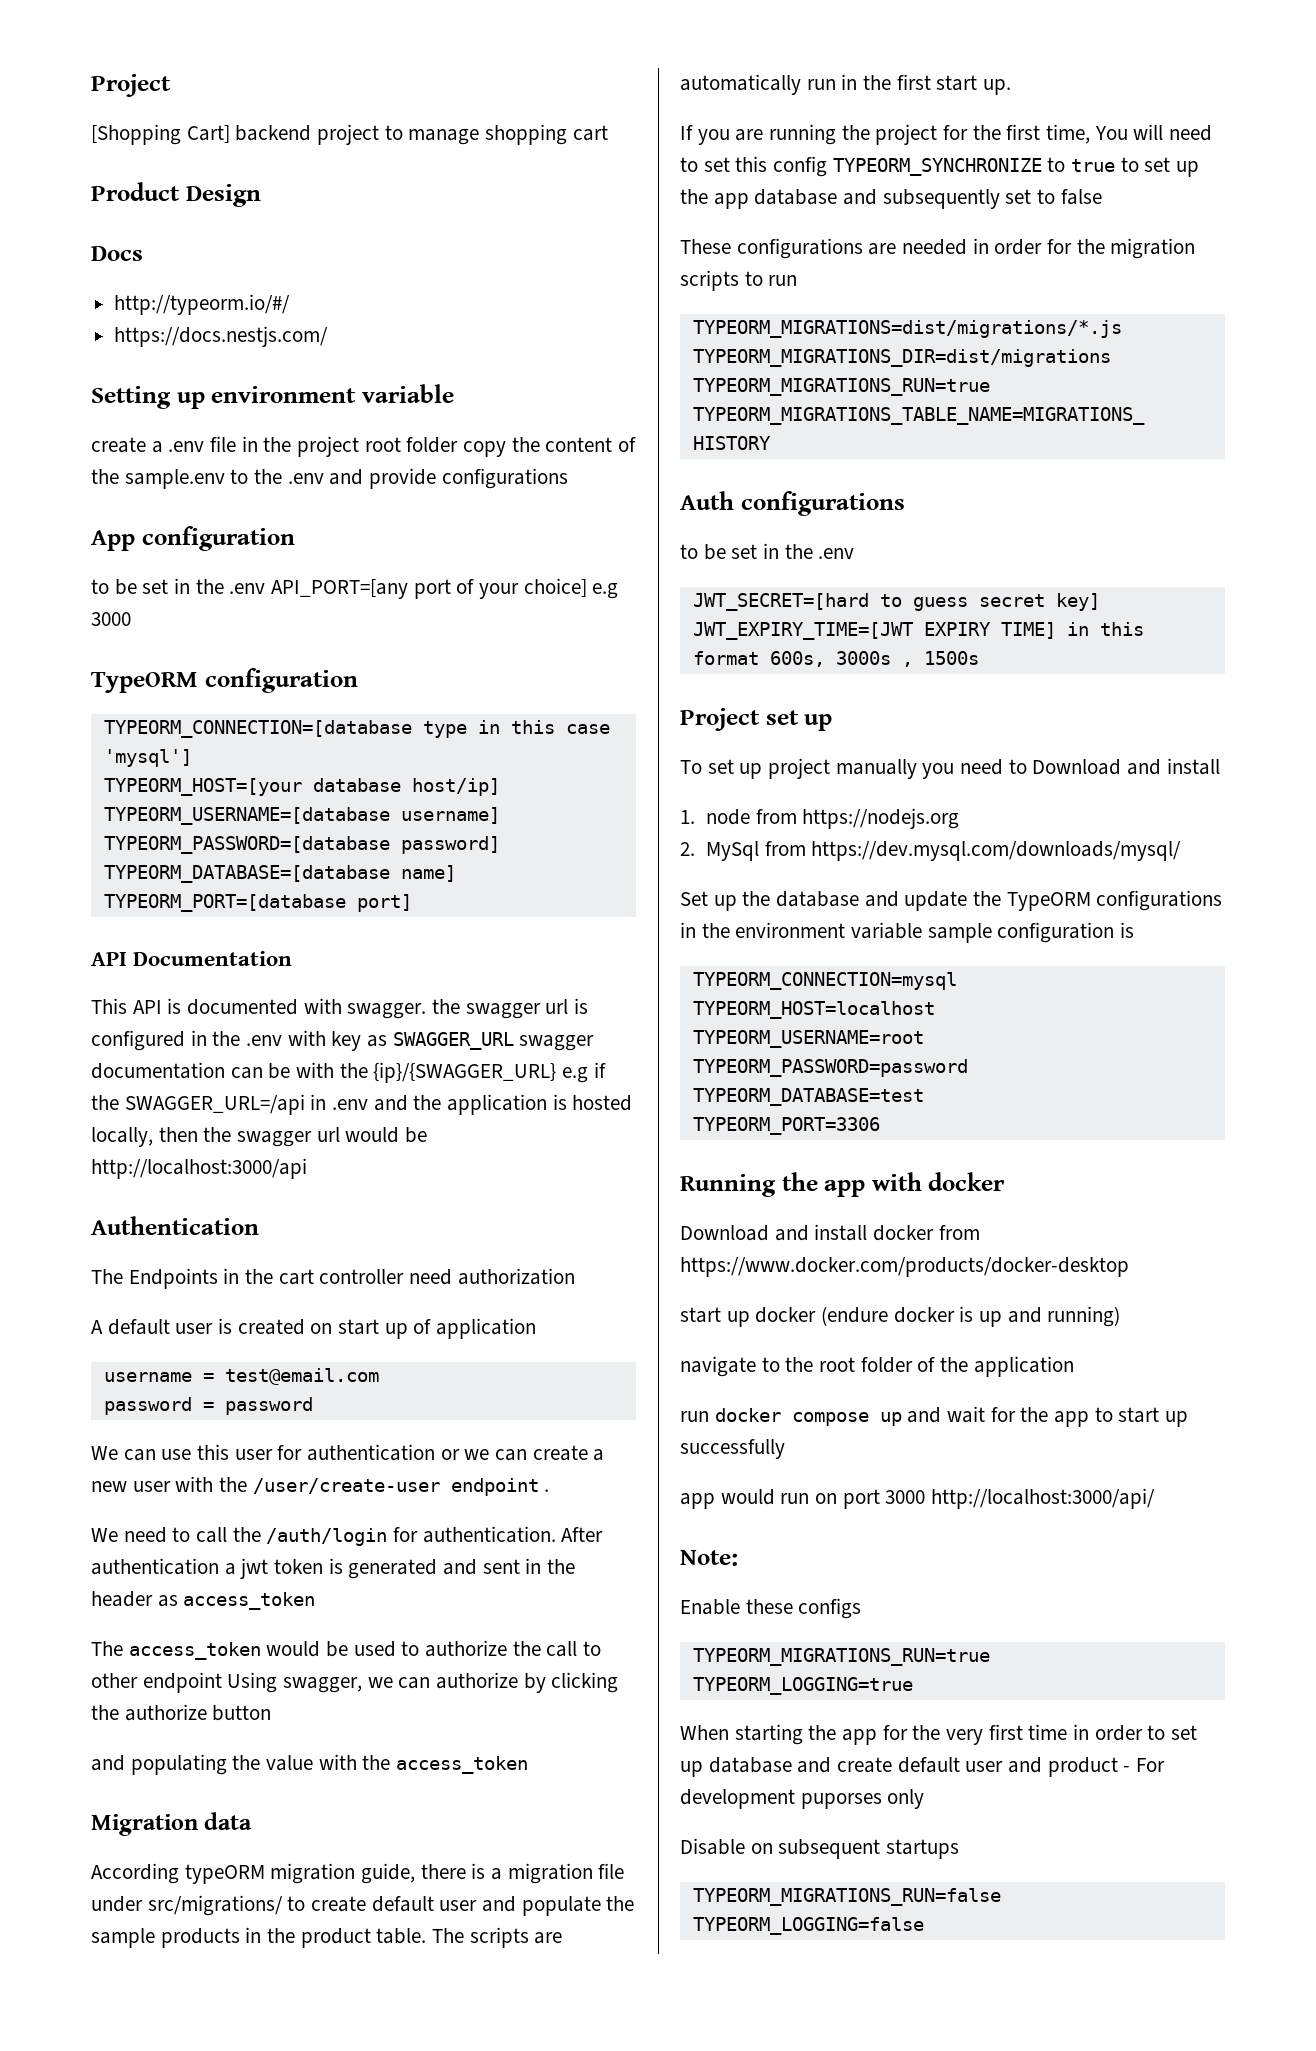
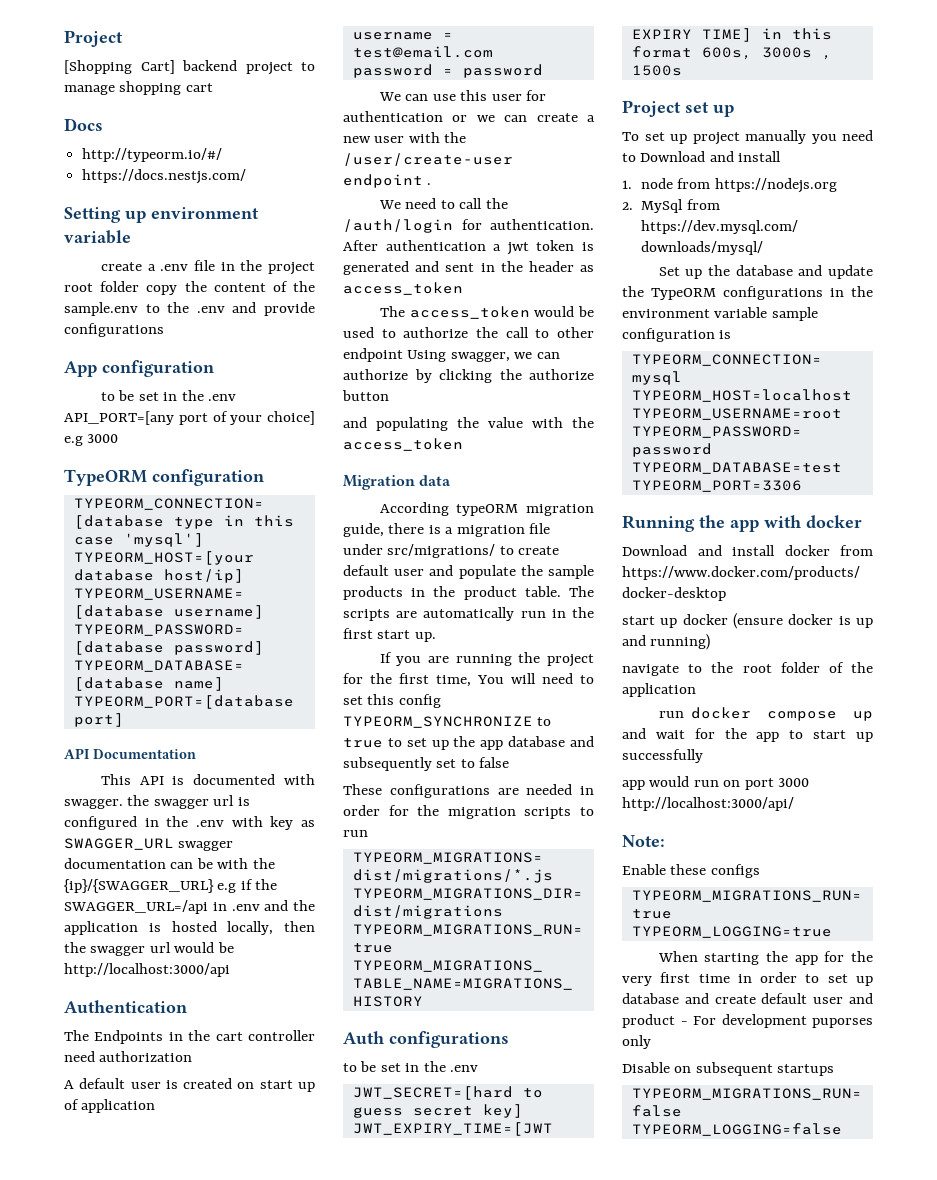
- Product Design
- start up docker (endure docker is up and running)
+ start up docker (ensure docker is up and running)

